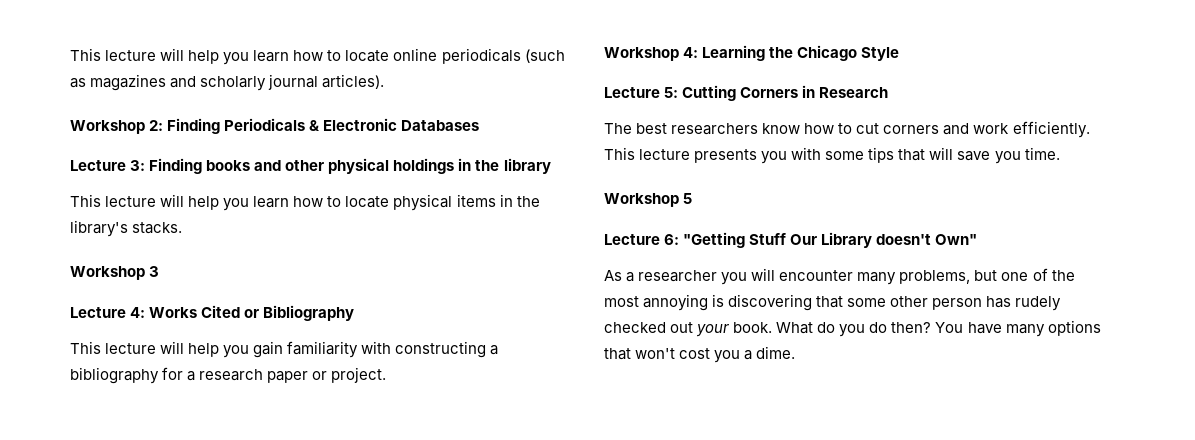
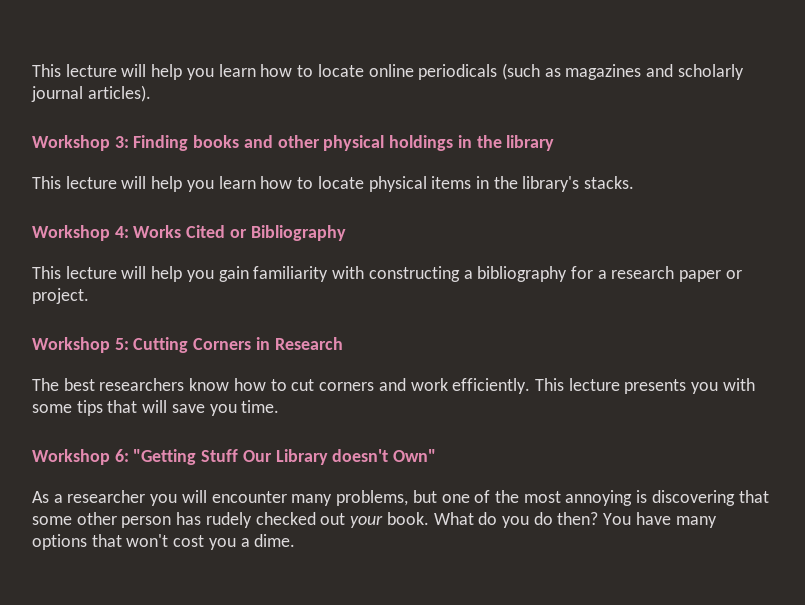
- Workshop 2: Finding Periodicals & Electronic Databases
- Lecture 3: Finding books and other physical holdings in the library
+ Workshop 3: Finding books and other physical holdings in the library
- Workshop 3
- Lecture 4: Works Cited or Bibliography
+ Workshop 4: Works Cited or Bibliography
- Workshop 4: Learning the Chicago Style
- Lecture 5: Cutting Corners in Research
+ Workshop 5: Cutting Corners in Research
- Workshop 5
- Lecture 6: "Getting Stuff Our Library doesn't Own"
+ Workshop 6: "Getting Stuff Our Library doesn't Own"

